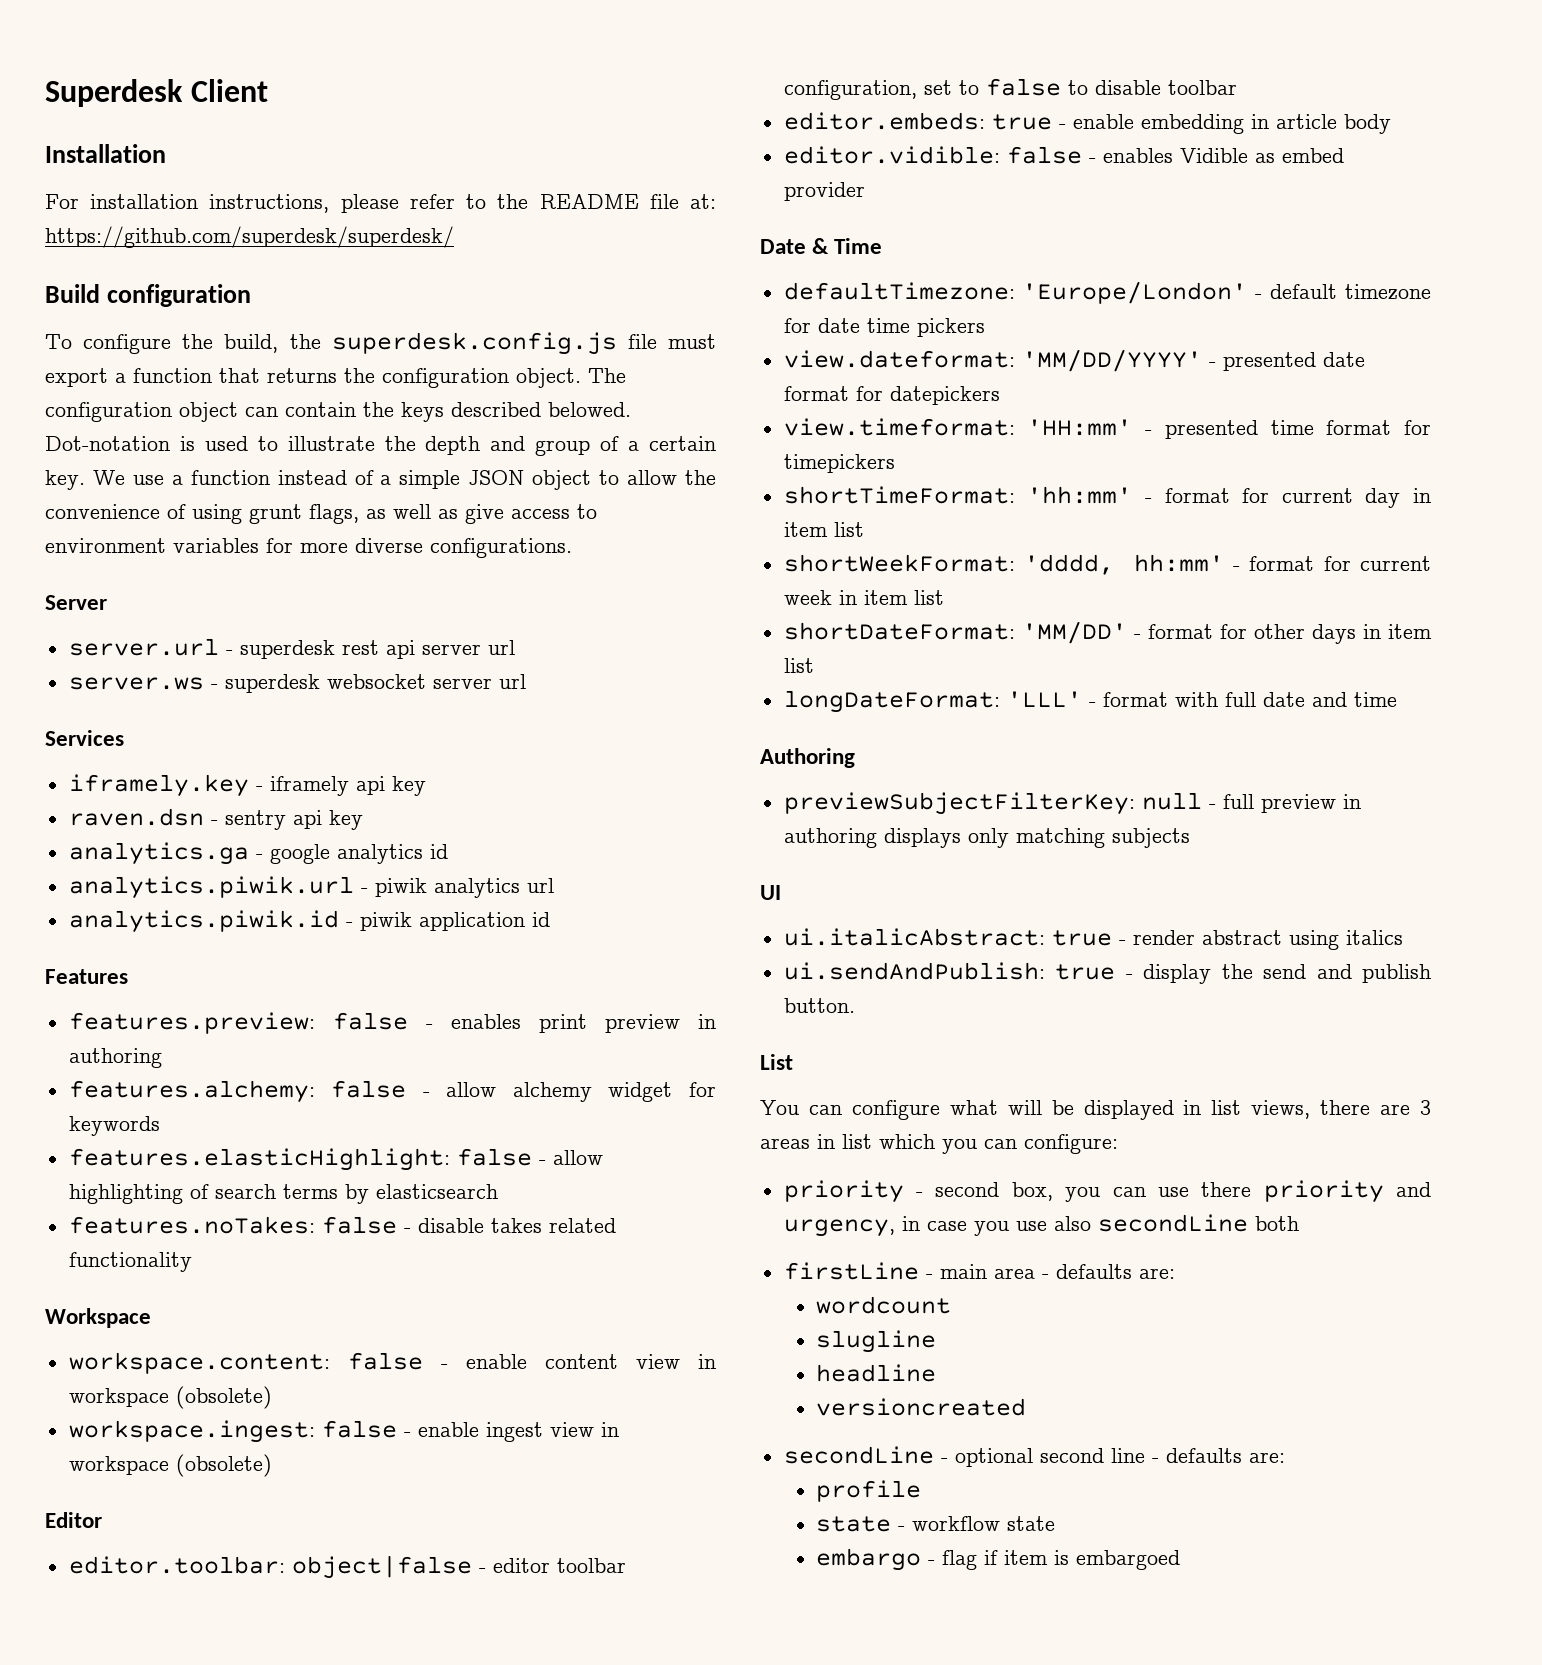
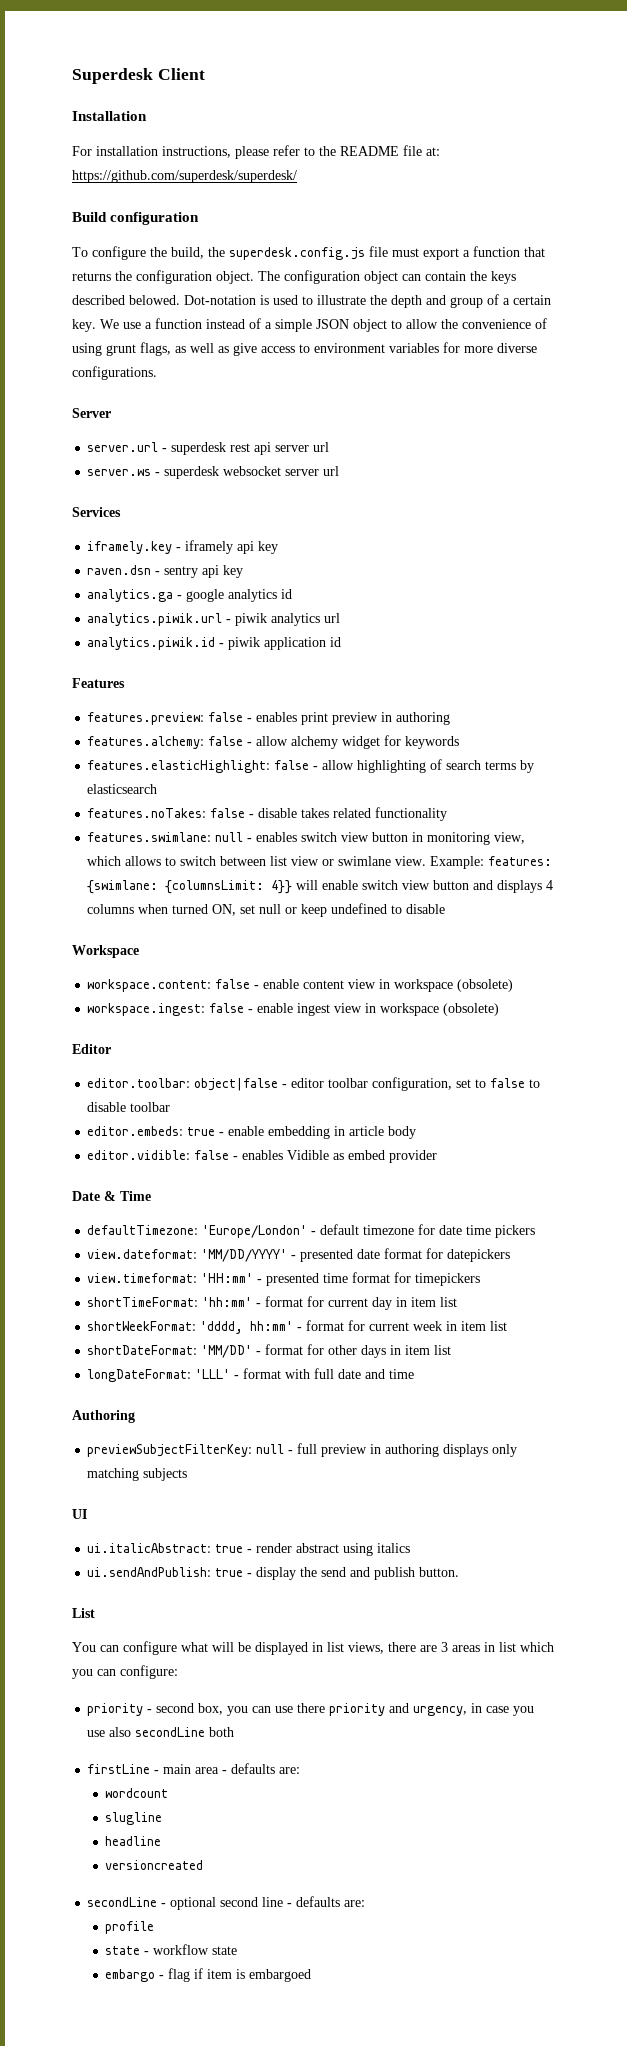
+ features.swimlane: null - enables switch view button in monitoring view, which allows to switch between list view or swimlane view. Example: features: {swimlane: {columnsLimit: 4}} will enable switch view button and displays 4 columns when turned ON, set null or keep undefined to disable

